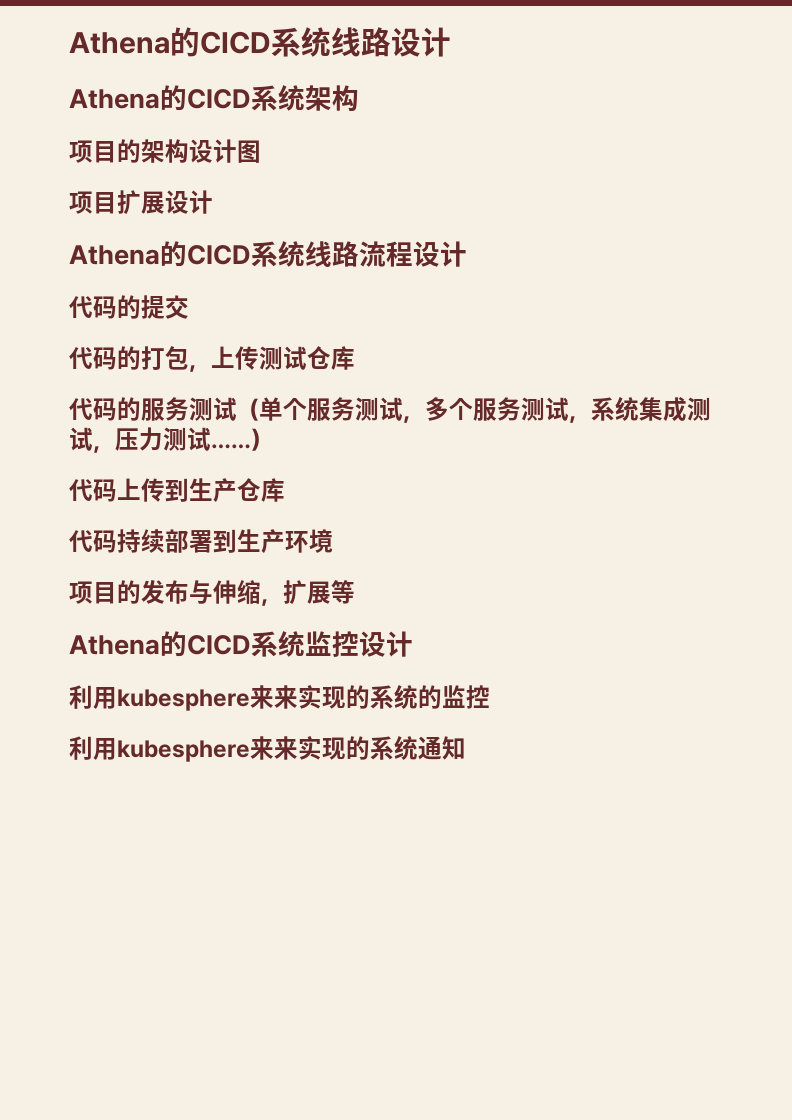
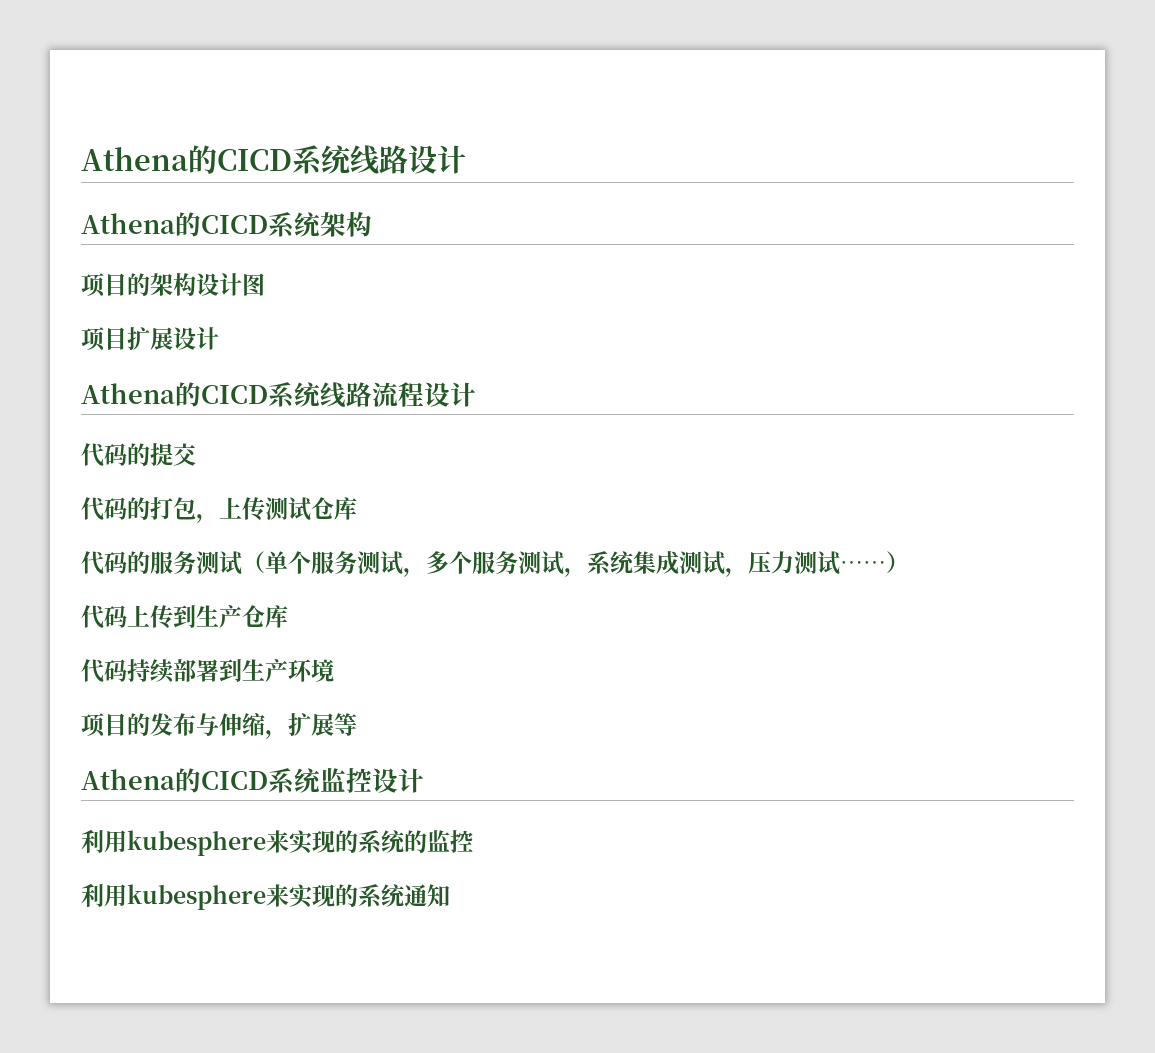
- 利用kubesphere来来实现的系统的监控
+ 利用kubesphere来实现的系统的监控
- 利用kubesphere来来实现的系统通知
+ 利用kubesphere来实现的系统通知

